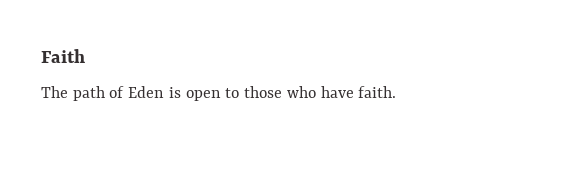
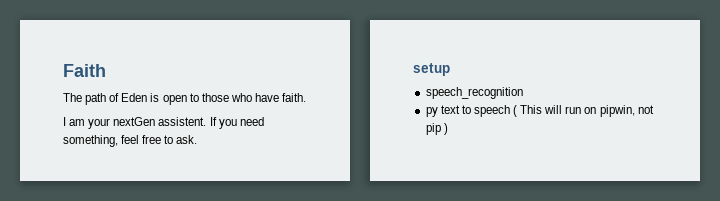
+ I am your nextGen assistent. If you need something, feel free to ask.
+ setup
+ speech_recognition
+ py text to speech ( This will run on pipwin, not pip )

